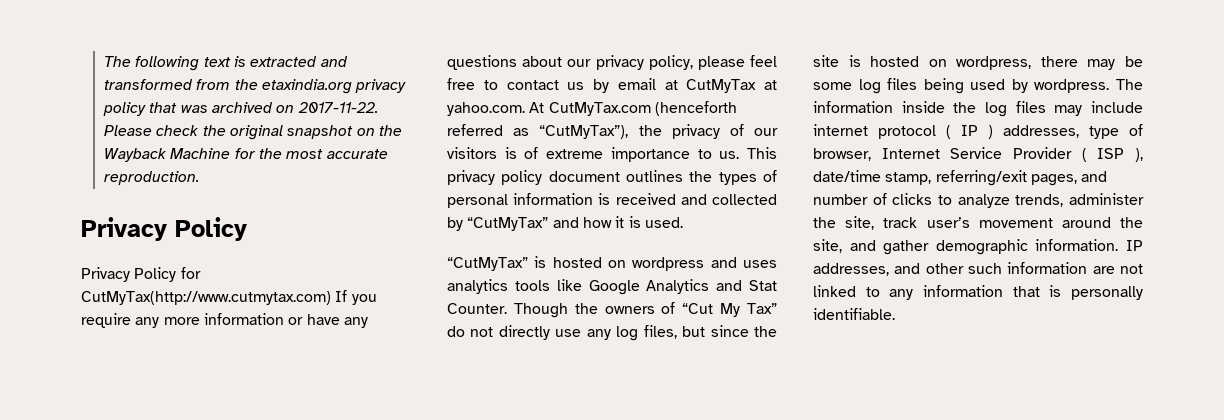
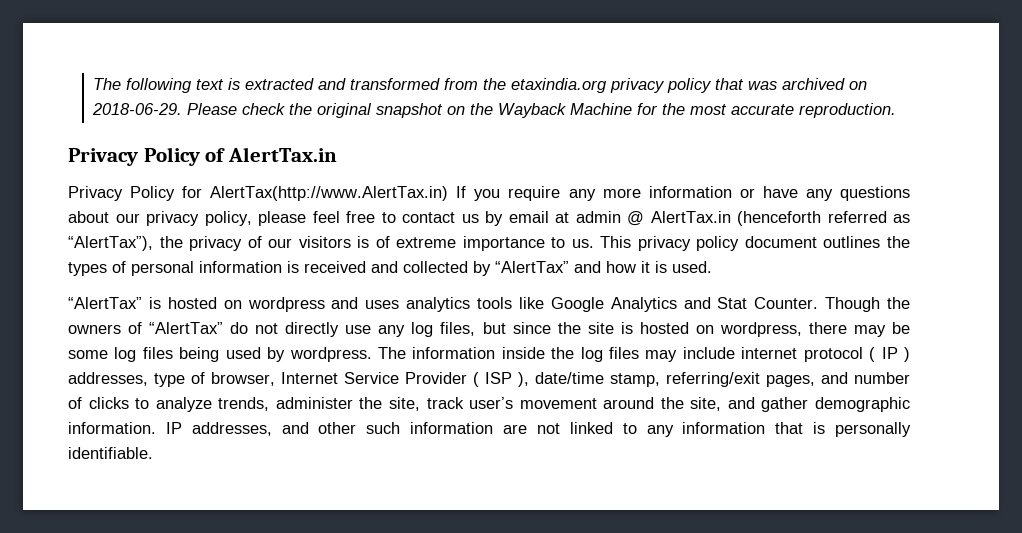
- The following text is extracted and transformed from the etaxindia.org privacy policy that was archived on 2017-11-22.
+ The following text is extracted and transformed from the etaxindia.org privacy policy that was archived on 2018-06-29.
  Please check the original snapshot on the Wayback Machine for the most accurate reproduction.
- Privacy Policy
+ Privacy Policy of AlertTax.in
- Privacy Policy for CutMyTax(http://www.cutmytax.com) If you require any more information or have any questions about our privacy policy, please feel free to contact us by email at CutMyTax at yahoo.com. At CutMyTax.com (henceforth referred as “CutMyTax”), the privacy of our visitors is of extreme importance to us.
+ Privacy Policy for AlertTax(http://www.AlertTax.in) If you require any more information or have any questions about our privacy policy, please feel free to contact us by email at admin @ AlertTax.in (henceforth referred as “AlertTax”), the privacy of our visitors is of extreme importance to us.
- This privacy policy document outlines the types of personal information is received and collected by “CutMyTax” and how it is used.
+ This privacy policy document outlines the types of personal information is received and collected by “AlertTax” and how it is used.
- “CutMyTax” is hosted on wordpress and uses analytics tools like Google Analytics and Stat Counter.
+ “AlertTax” is hosted on wordpress and uses analytics tools like Google Analytics and Stat Counter.
- Though the owners of “Cut My Tax” do not directly use any log files, but since the site is hosted on wordpress, there may be some log files being used by wordpress.
+ Though the owners of “AlertTax” do not directly use any log files, but since the site is hosted on wordpress, there may be some log files being used by wordpress.

